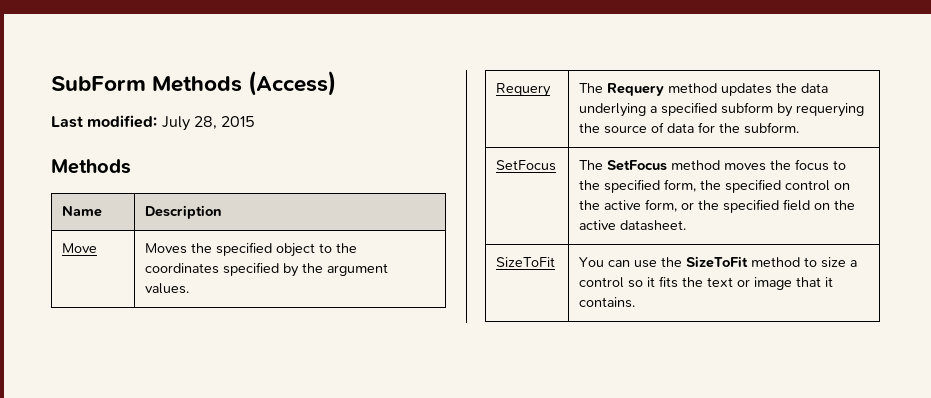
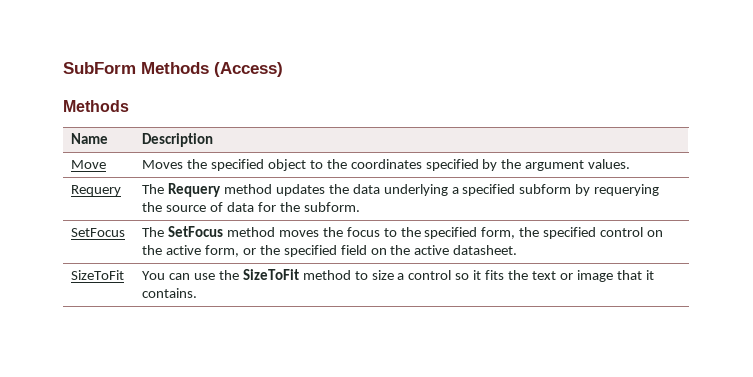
- Last modified: July 28, 2015

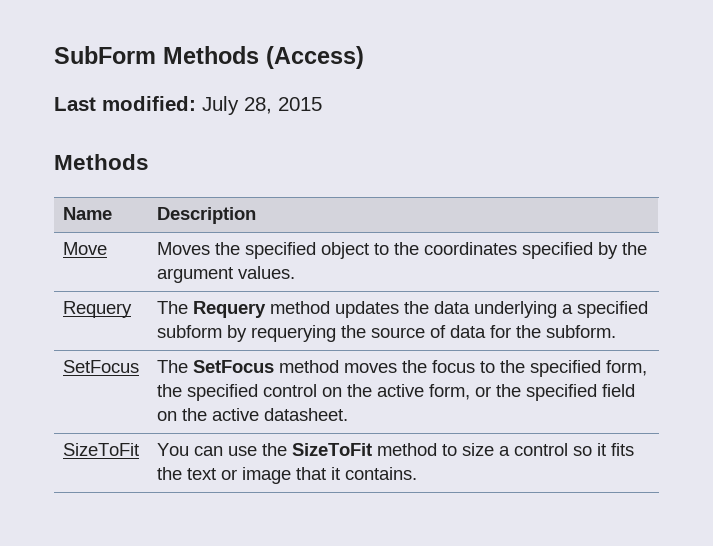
+ Last modified: July 28, 2015

